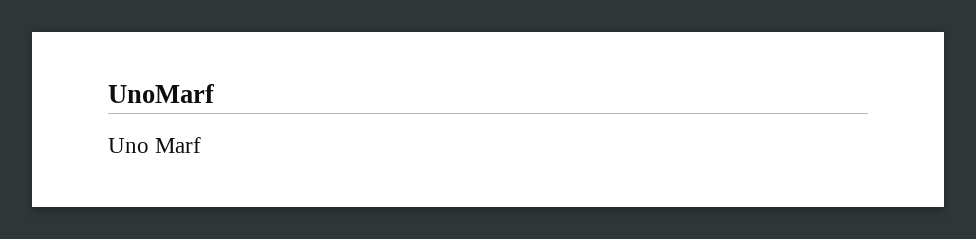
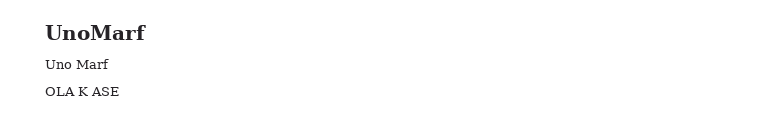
+ OLA K ASE

